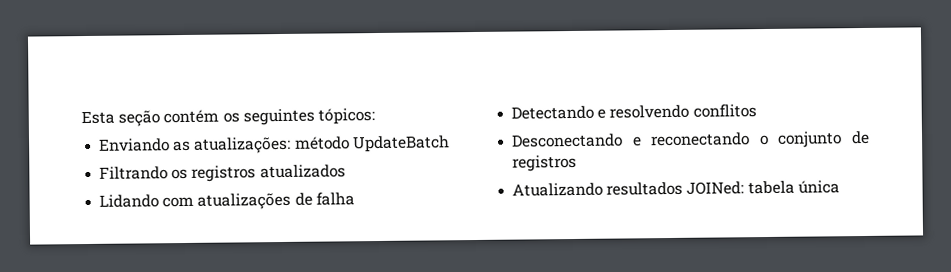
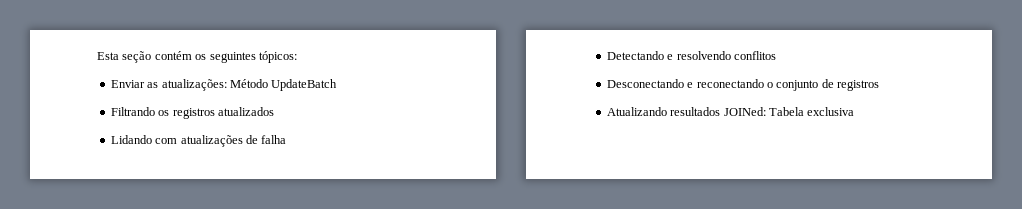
- Enviando as atualizações: método UpdateBatch
+ Enviar as atualizações: Método UpdateBatch
- Atualizando resultados JOINed: tabela única
+ Atualizando resultados JOINed: Tabela exclusiva

